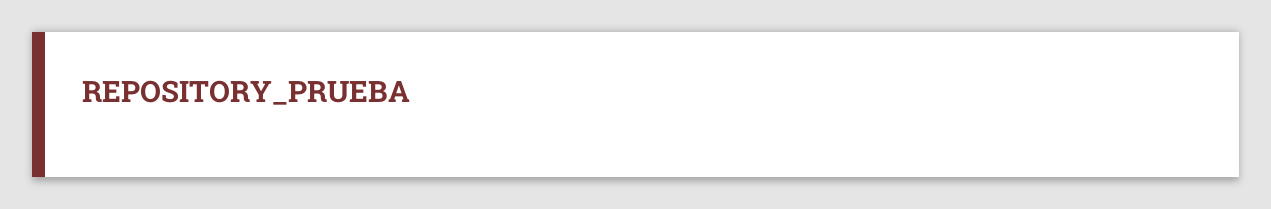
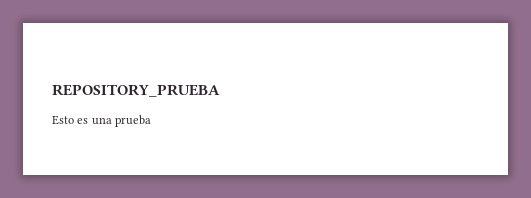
+ Esto es una prueba

